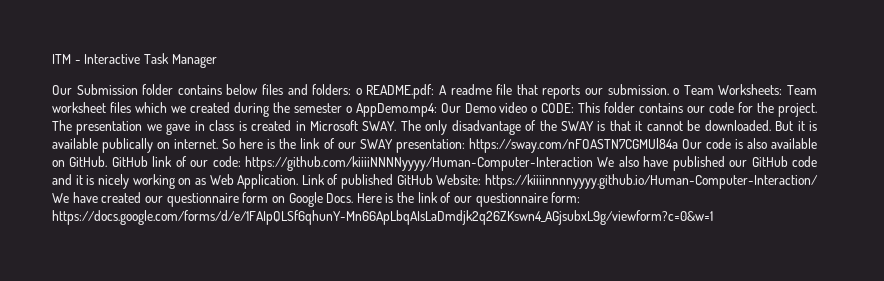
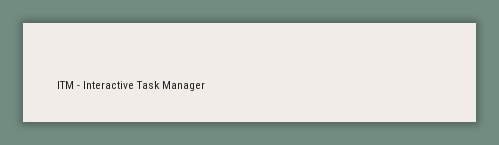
- Our Submission folder contains below files and folders: o README.pdf: A readme file that reports our submission. o Team Worksheets: Team worksheet files which we created during the semester o AppDemo.mp4: Our Demo video o CODE: This folder contains our code for the project. The presentation we gave in class is created in Microsoft SWAY. The only disadvantage of the SWAY is that it cannot be downloaded. But it is available publically on internet. So here is the link of our SWAY presentation: https://sway.com/nFOASTN7CGMUl84a Our code is also available on GitHub. GitHub link of our code: https://github.com/kiiiiNNNNyyyy/Human-Computer-Interaction We also have published our GitHub code and it is nicely working on as Web Application. Link of published GitHub Website: https://kiiiinnnnyyyy.github.io/Human-Computer-Interaction/ We have created our questionnaire form on Google Docs. Here is the link of our questionnaire form: https://docs.google.com/forms/d/e/1FAIpQLSf6qhunY-Mn66ApLbqAIsLaDmdjk2q26ZKswn4_AGjsubxL9g/viewform?c=0&w=1

